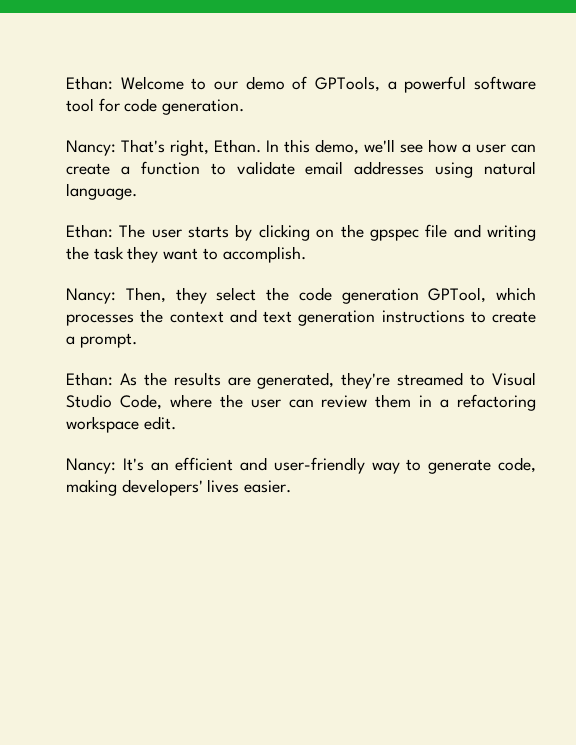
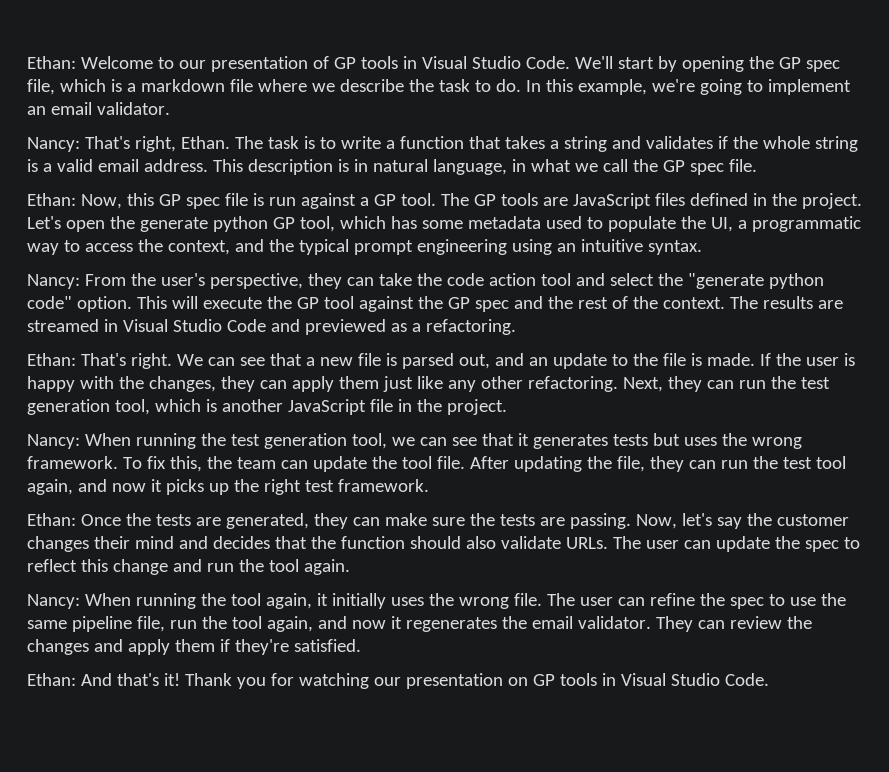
- Ethan: Welcome to our demo of GPTools, a powerful software tool for code generation.
- Nancy: That's right, Ethan. In this demo, we'll see how a user can create a function to validate email addresses using natural language.
- Ethan: The user starts by clicking on the gpspec file and writing the task they want to accomplish.
- Nancy: Then, they select the code generation GPTool, which processes the context and text generation instructions to create a prompt.
- Ethan: As the results are generated, they're streamed to Visual Studio Code, where the user can review them in a refactoring workspace edit.
- Nancy: It's an efficient and user-friendly way to generate code, making developers' lives easier.
+ Ethan: Welcome to our presentation of GP tools in Visual Studio Code. We'll start by opening the GP spec file, which is a markdown file where we describe the task to do. In this example, we're going to implement an email validator.
+ Nancy: That's right, Ethan. The task is to write a function that takes a string and validates if the whole string is a valid email address. This description is in natural language, in what we call the GP spec file.
+ Ethan: Now, this GP spec file is run against a GP tool. The GP tools are JavaScript files defined in the project. Let's open the generate python GP tool, which has some metadata used to populate the UI, a programmatic way to access the context, and the typical prompt engineering using an intuitive syntax.
+ Nancy: From the user's perspective, they can take the code action tool and select the "generate python code" option. This will execute the GP tool against the GP spec and the rest of the context. The results are streamed in Visual Studio Code and previewed as a refactoring.
+ Ethan: That's right. We can see that a new file is parsed out, and an update to the file is made. If the user is happy with the changes, they can apply them just like any other refactoring. Next, they can run the test generation tool, which is another JavaScript file in the project.
+ Nancy: When running the test generation tool, we can see that it generates tests but uses the wrong framework. To fix this, the team can update the tool file. After updating the file, they can run the test tool again, and now it picks up the right test framework.
+ Ethan: Once the tests are generated, they can make sure the tests are passing. Now, let's say the customer changes their mind and decides that the function should also validate URLs. The user can update the spec to reflect this change and run the tool again.
+ Nancy: When running the tool again, it initially uses the wrong file. The user can refine the spec to use the same pipeline file, run the tool again, and now it regenerates the email validator. They can review the changes and apply them if they're satisfied.
+ Ethan: And that's it! Thank you for watching our presentation on GP tools in Visual Studio Code.

